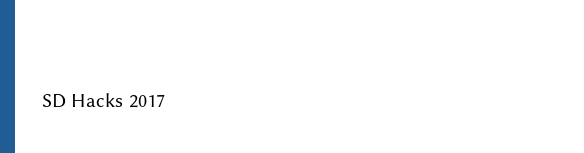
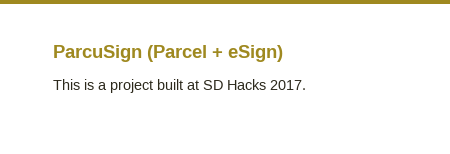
- SD Hacks 2017
+ ParcuSign (Parcel + eSign)
+ This is a project built at SD Hacks 2017.

